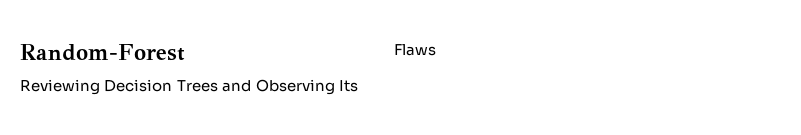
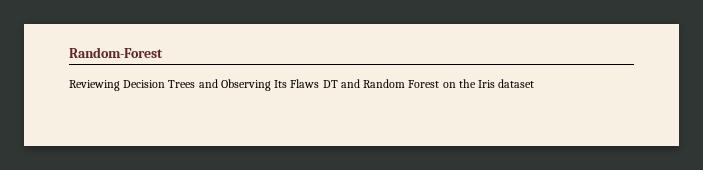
- Reviewing Decision Trees and Observing Its Flaws
+ Reviewing Decision Trees and Observing Its Flaws DT and Random Forest on the Iris dataset

